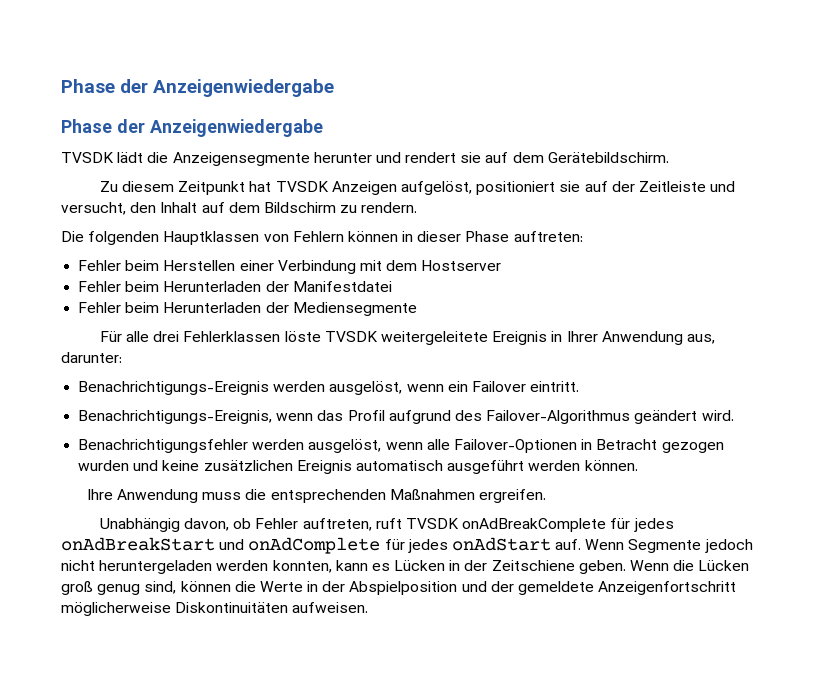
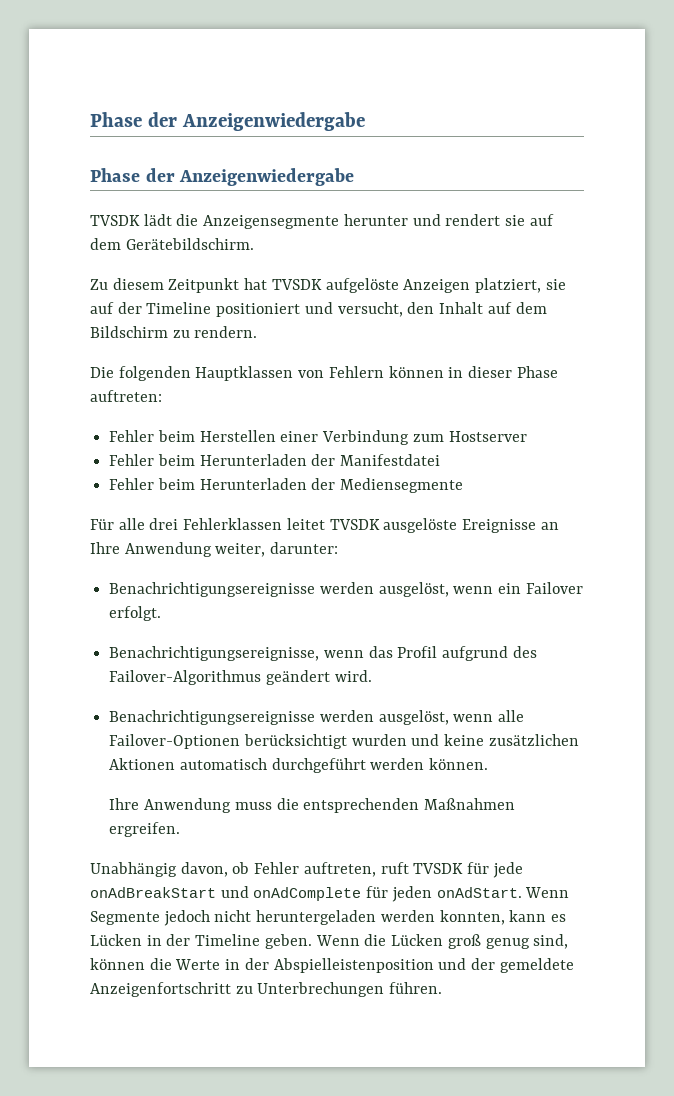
- Zu diesem Zeitpunkt hat TVSDK Anzeigen aufgelöst, positioniert sie auf der Zeitleiste und versucht, den Inhalt auf dem Bildschirm zu rendern.
+ Zu diesem Zeitpunkt hat TVSDK aufgelöste Anzeigen platziert, sie auf der Timeline positioniert und versucht, den Inhalt auf dem Bildschirm zu rendern.
- Fehler beim Herstellen einer Verbindung mit dem Hostserver
+ Fehler beim Herstellen einer Verbindung zum Hostserver
- Für alle drei Fehlerklassen löste TVSDK weitergeleitete Ereignis in Ihrer Anwendung aus, darunter:
+ Für alle drei Fehlerklassen leitet TVSDK ausgelöste Ereignisse an Ihre Anwendung weiter, darunter:
- Benachrichtigungs-Ereignis werden ausgelöst, wenn ein Failover eintritt.
- Benachrichtigungs-Ereignis, wenn das Profil aufgrund des Failover-Algorithmus geändert wird.
+ Benachrichtigungsereignisse werden ausgelöst, wenn ein Failover erfolgt.
+ Benachrichtigungsereignisse, wenn das Profil aufgrund des Failover-Algorithmus geändert wird.
- Benachrichtigungsfehler werden ausgelöst, wenn alle Failover-Optionen in Betracht gezogen wurden und keine zusätzlichen Ereignis automatisch ausgeführt werden können.
+ Benachrichtigungsereignisse werden ausgelöst, wenn alle Failover-Optionen berücksichtigt wurden und keine zusätzlichen Aktionen automatisch durchgeführt werden können.
- Unabhängig davon, ob Fehler auftreten, ruft TVSDK onAdBreakComplete für jedes onAdBreakStart und onAdComplete für jedes onAdStart auf.
+ Unabhängig davon, ob Fehler auftreten, ruft TVSDK für jede onAdBreakStart und onAdComplete für jeden onAdStart.
- Wenn Segmente jedoch nicht heruntergeladen werden konnten, kann es Lücken in der Zeitschiene geben.
+ Wenn Segmente jedoch nicht heruntergeladen werden konnten, kann es Lücken in der Timeline geben.
- Wenn die Lücken groß genug sind, können die Werte in der Abspielposition und der gemeldete Anzeigenfortschritt möglicherweise Diskontinuitäten aufweisen.
+ Wenn die Lücken groß genug sind, können die Werte in der Abspielleistenposition und der gemeldete Anzeigenfortschritt zu Unterbrechungen führen.

